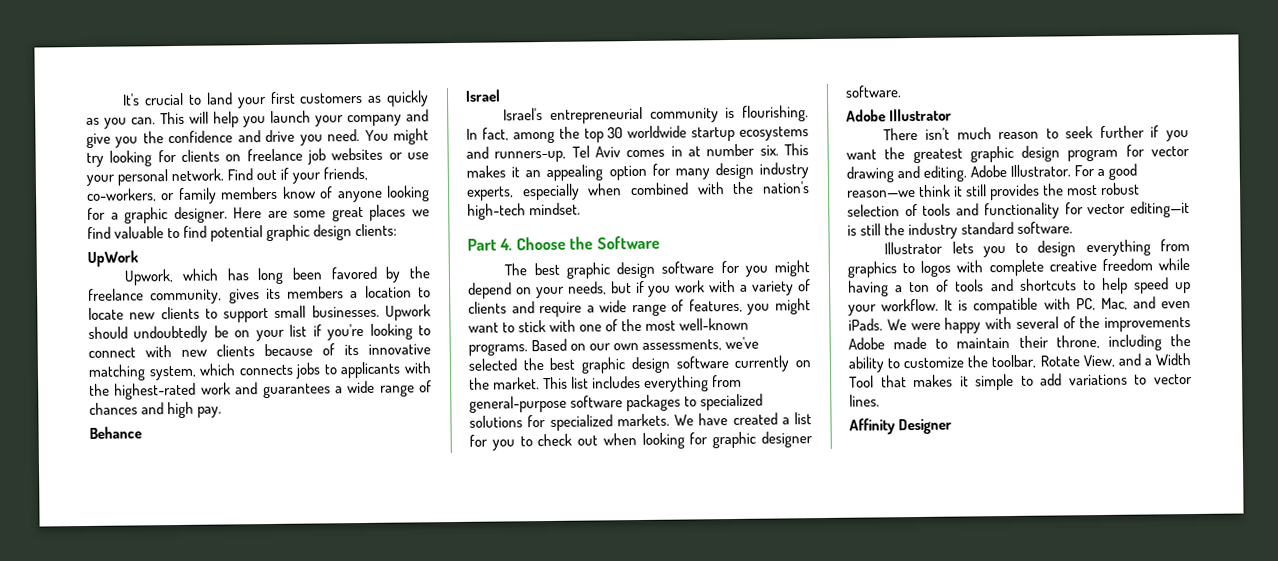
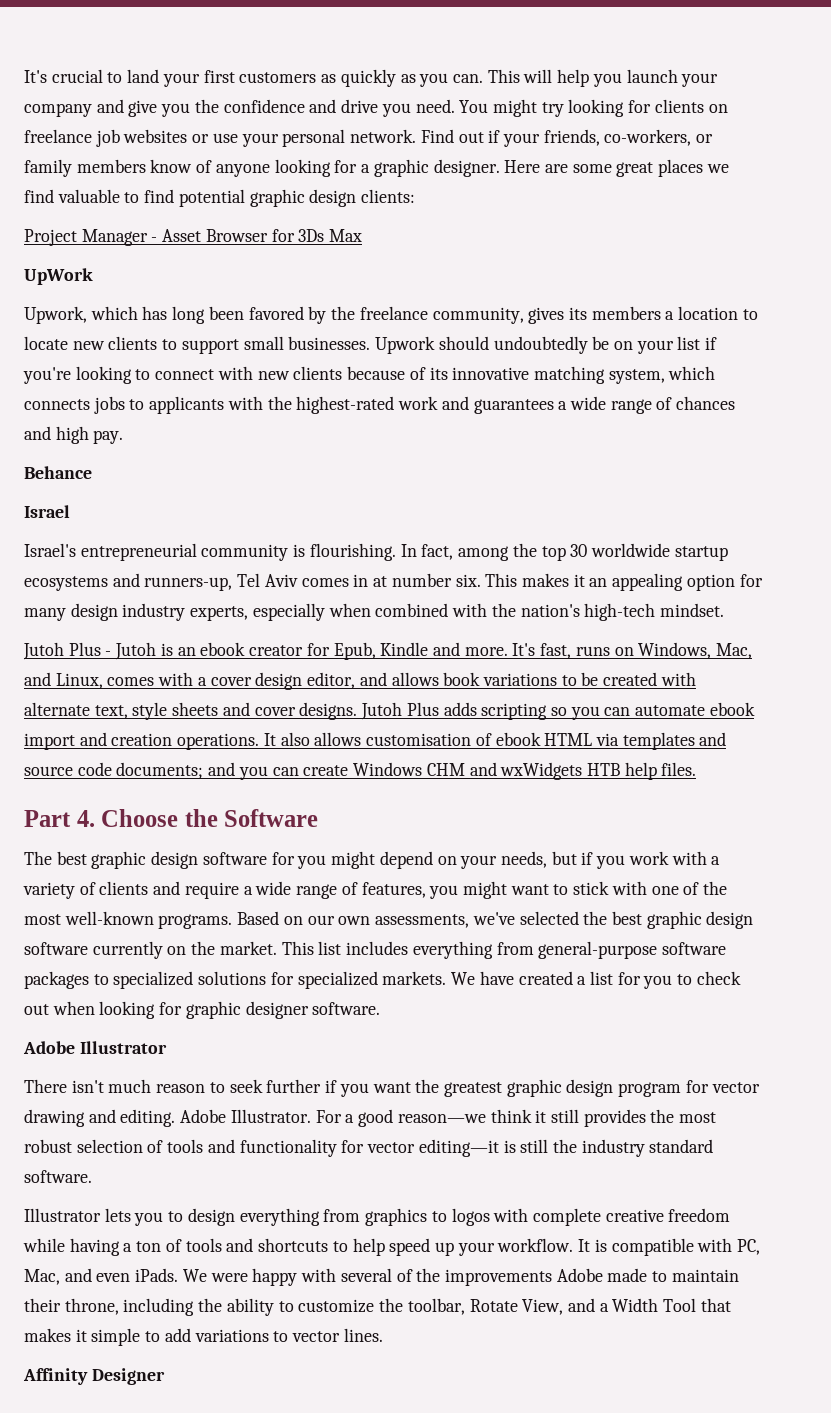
+ Project Manager - Asset Browser for 3Ds Max
+ Jutoh Plus - Jutoh is an ebook creator for Epub, Kindle and more. It's fast, runs on Windows, Mac, and Linux, comes with a cover design editor, and allows book variations to be created with alternate text, style sheets and cover designs. Jutoh Plus adds scripting so you can automate ebook import and creation operations. It also allows customisation of ebook HTML via templates and source code documents; and you can create Windows CHM and wxWidgets HTB help files.

